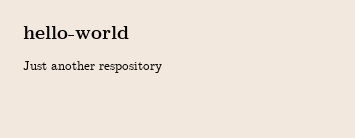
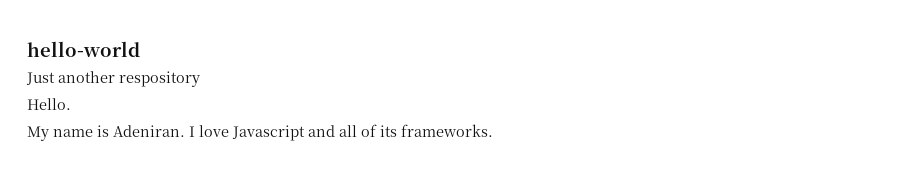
+ Hello.
+ My name is Adeniran. I love Javascript and all of its frameworks.

